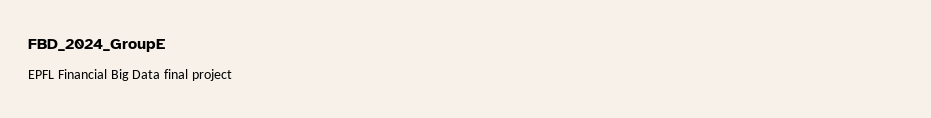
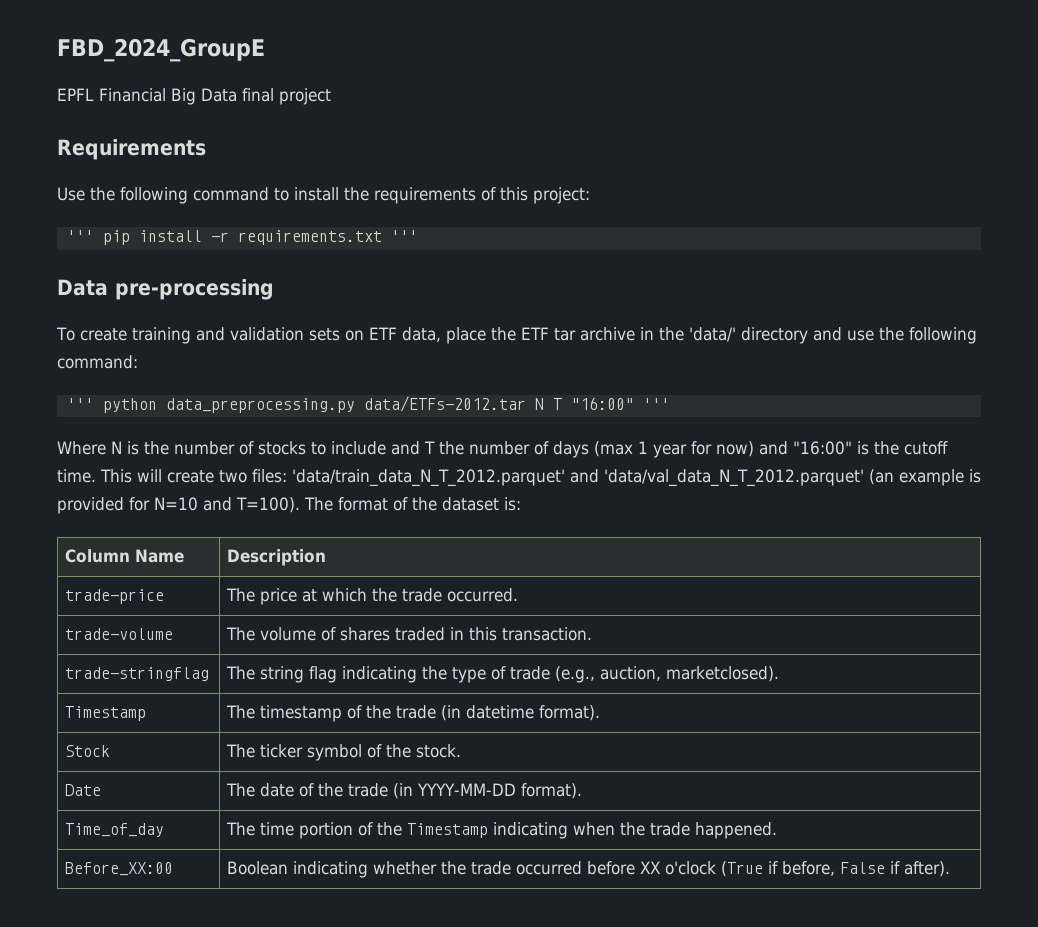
+ Requirements
+ Use the following command to install the requirements of this project:
+ ''' pip install -r requirements.txt '''
+ Data pre-processing
+ To create training and validation sets on ETF data, place the ETF tar archive in the 'data/' directory and use the following command:
+ ''' python data_preprocessing.py data/ETFs-2012.tar N T "16:00" '''
+ Where N is the number of stocks to include and T the number of days (max 1 year for now) and "16:00" is the cutoff time. This will create two files: 'data/train_data_N_T_2012.parquet' and 'data/val_data_N_T_2012.parquet' (an example is provided for N=10 and T=100). The format of the dataset is:
+ Column Name | Description
+ trade-price | The price at which the trade occurred.
+ trade-volume | The volume of shares traded in this transaction.
+ trade-stringflag | The string flag indicating the type of trade (e.g., auction, marketclosed).
+ Timestamp | The timestamp of the trade (in datetime format).
+ Stock | The ticker symbol of the stock.
+ Date | The date of the trade (in YYYY-MM-DD format).
+ Time_of_day | The time portion of the Timestamp indicating when the trade happened.
+ Before_XX:00 | Boolean indicating whether the trade occurred before XX o'clock (True if before, False if after).

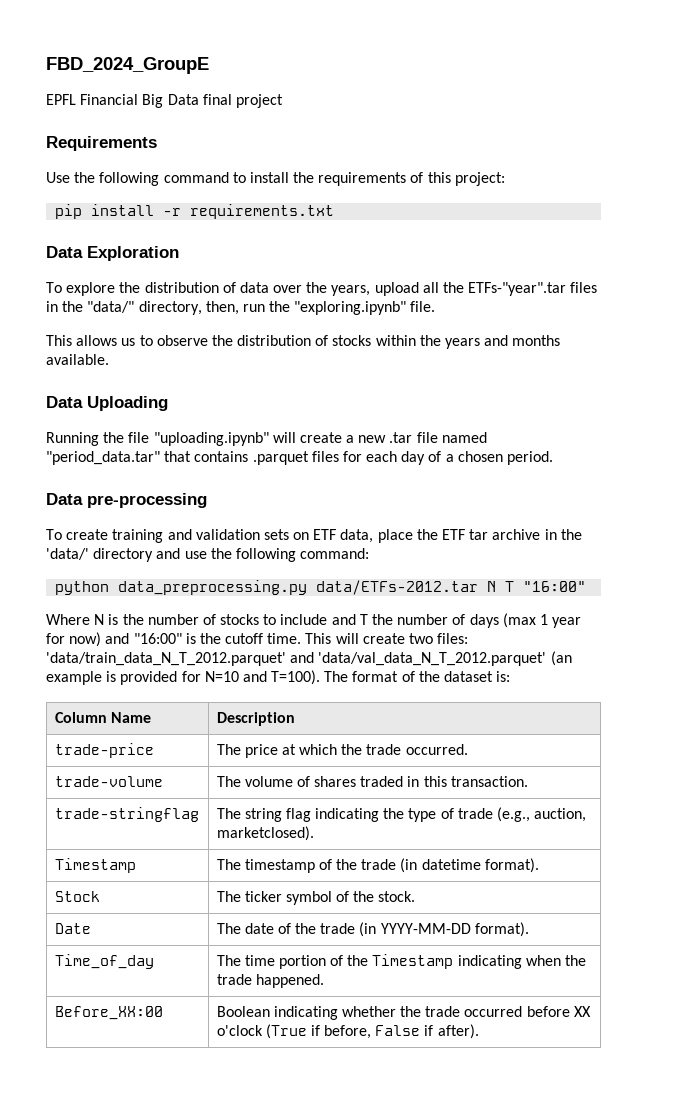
- ''' pip install -r requirements.txt '''
+ pip install -r requirements.txt
+ Data Exploration
+ To explore the distribution of data over the years, upload all the ETFs-"year".tar files in the "data/" directory, then, run the "exploring.ipynb" file.
+ This allows us to observe the distribution of stocks within the years and months available.
+ Data Uploading
+ Running the file "uploading.ipynb" will create a new .tar file named "period_data.tar" that contains .parquet files for each day of a chosen period.
- ''' python data_preprocessing.py data/ETFs-2012.tar N T "16:00" '''
+ python data_preprocessing.py data/ETFs-2012.tar N T "16:00"

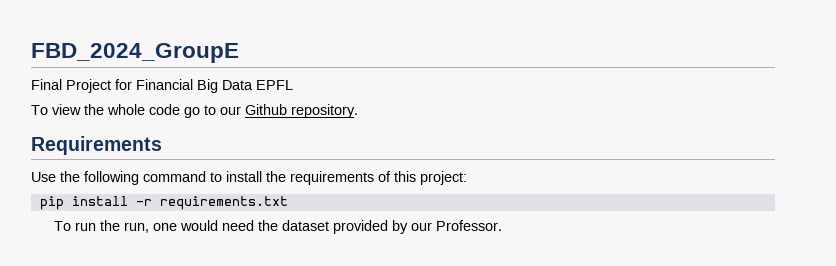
- EPFL Financial Big Data final project
+ Final Project for Financial Big Data EPFL
+ To view the whole code go to our Github repository.
- Data Exploration
- To explore the distribution of data over the years, upload all the ETFs-"year".tar files in the "data/" directory, then, run the "exploring.ipynb" file.
- This allows us to observe the distribution of stocks within the years and months available.
- Data Uploading
- Running the file "uploading.ipynb" will create a new .tar file named "period_data.tar" that contains .parquet files for each day of a chosen period.
- Data pre-processing
- To create training and validation sets on ETF data, place the ETF tar archive in the 'data/' directory and use the following command:
- python data_preprocessing.py data/ETFs-2012.tar N T "16:00"
- Where N is the number of stocks to include and T the number of days (max 1 year for now) and "16:00" is the cutoff time. This will create two files: 'data/train_data_N_T_2012.parquet' and 'data/val_data_N_T_2012.parquet' (an example is provided for N=10 and T=100). The format of the dataset is:
- Column Name | Description
- trade-price | The price at which the trade occurred.
- trade-volume | The volume of shares traded in this transaction.
- trade-stringflag | The string flag indicating the type of trade (e.g., auction, marketclosed).
- Timestamp | The timestamp of the trade (in datetime format).
- Stock | The ticker symbol of the stock.
- Date | The date of the trade (in YYYY-MM-DD format).
- Time_of_day | The time portion of the Timestamp indicating when the trade happened.
- Before_XX:00 | Boolean indicating whether the trade occurred before XX o'clock (True if before, False if after).
+ To run the run, one would need the dataset provided by our Professor.

